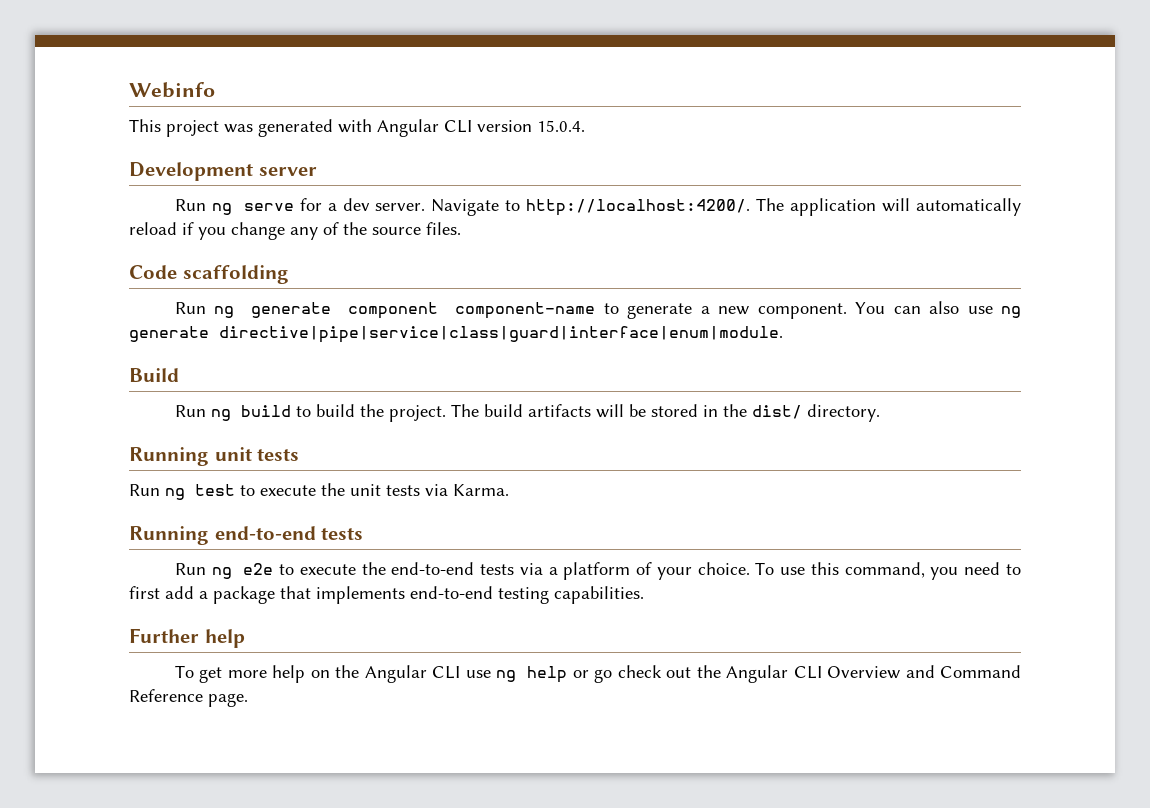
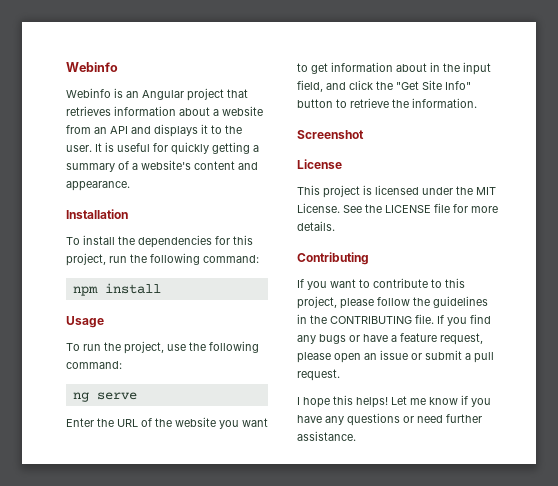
- This project was generated with Angular CLI version 15.0.4.
- Development server
- Run ng serve for a dev server. Navigate to http://localhost:4200/. The application will automatically reload if you change any of the source files.
- Code scaffolding
- Run ng generate component component-name to generate a new component. You can also use ng generate directive|pipe|service|class|guard|interface|enum|module.
- Build
- Run ng build to build the project. The build artifacts will be stored in the dist/ directory.
- Running unit tests
- Run ng test to execute the unit tests via Karma.
- Running end-to-end tests
- Run ng e2e to execute the end-to-end tests via a platform of your choice. To use this command, you need to first add a package that implements end-to-end testing capabilities.
- Further help
- To get more help on the Angular CLI use ng help or go check out the Angular CLI Overview and Command Reference page.
+ Webinfo is an Angular project that retrieves information about a website from an API and displays it to the user. It is useful for quickly getting a summary of a website's content and appearance.
+ Installation
+ To install the dependencies for this project, run the following command:
+ npm install
+ Usage
+ To run the project, use the following command:
+ ng serve
+ Enter the URL of the website you want to get information about in the input field, and click the "Get Site Info" button to retrieve the information.
+ Screenshot
+ License
+ This project is licensed under the MIT License. See the LICENSE file for more details.
+ Contributing
+ If you want to contribute to this project, please follow the guidelines in the CONTRIBUTING file. If you find any bugs or have a feature request, please open an issue or submit a pull request.
+ I hope this helps! Let me know if you have any questions or need further assistance.

